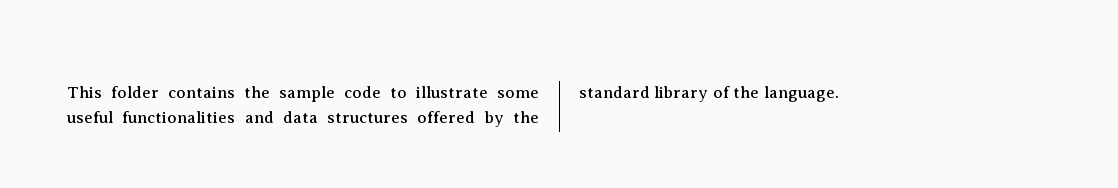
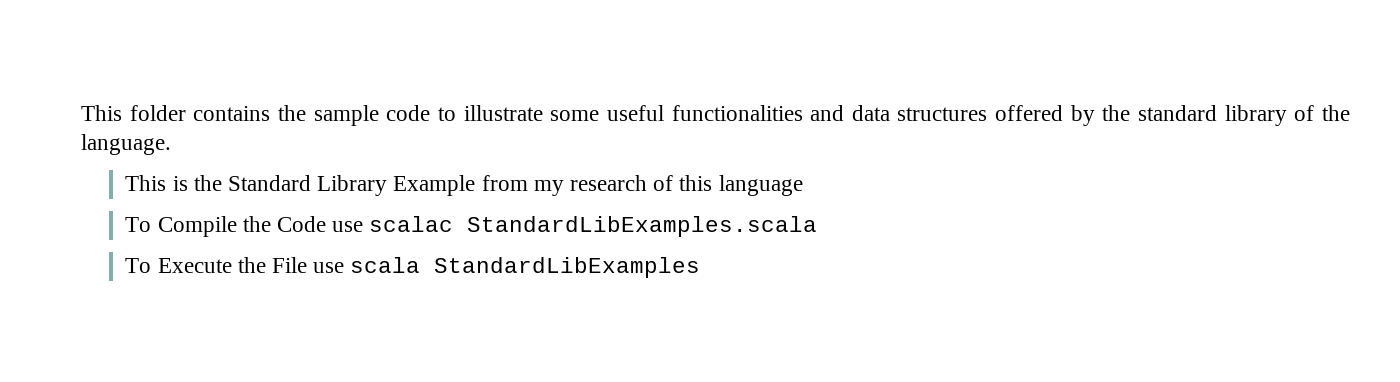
+ This is the Standard Library Example from my research of this language
+ To Compile the Code use scalac StandardLibExamples.scala
+ To Execute the File use scala StandardLibExamples

